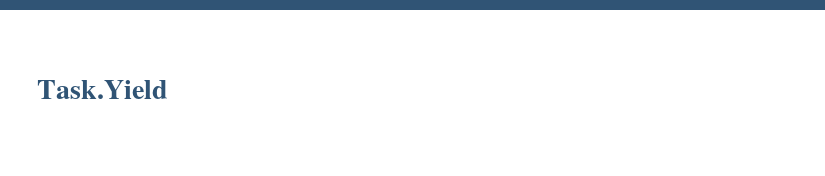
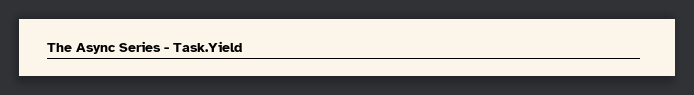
- Task.Yield
+ The Async Series - Task.Yield

